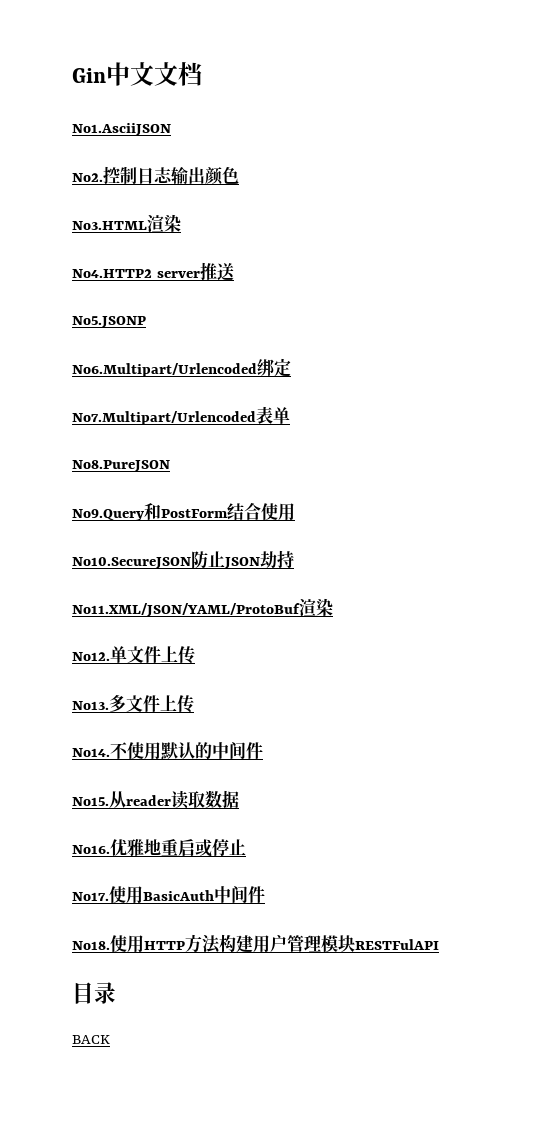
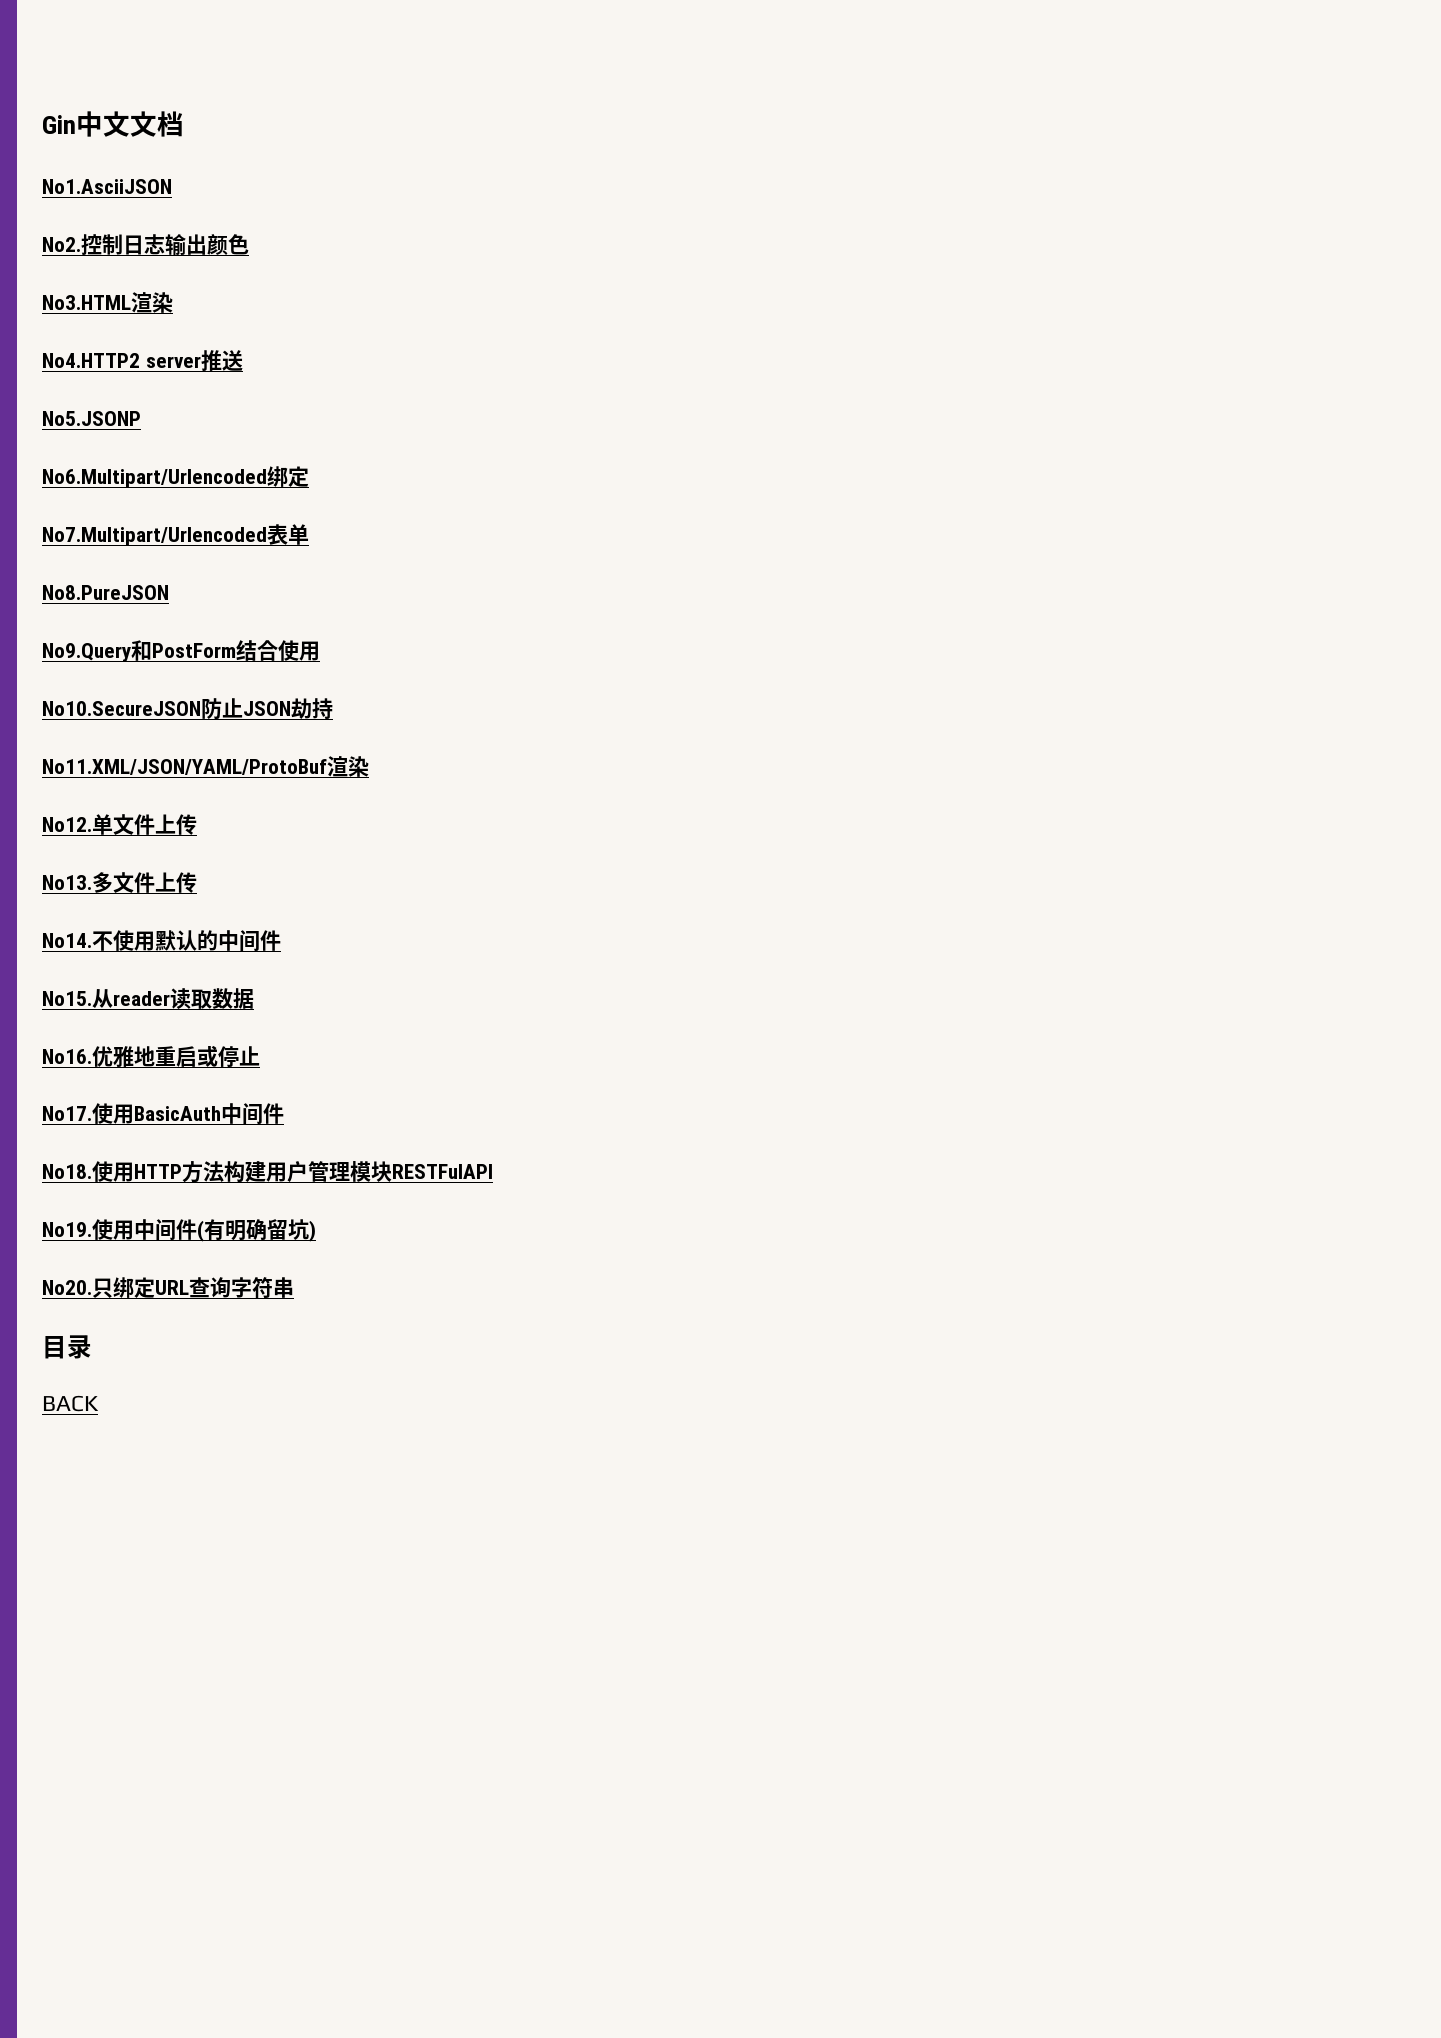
+ No19.使用中间件(有明确留坑)
+ No20.只绑定URL查询字符串

